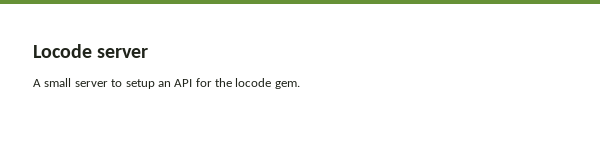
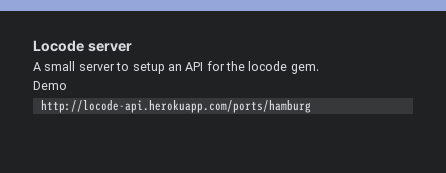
+ Demo
+ http://locode-api.herokuapp.com/ports/hamburg

